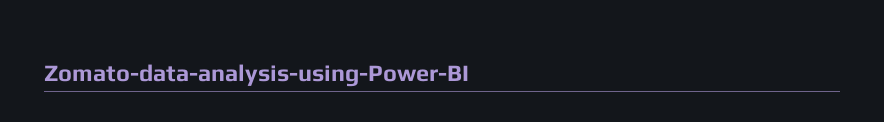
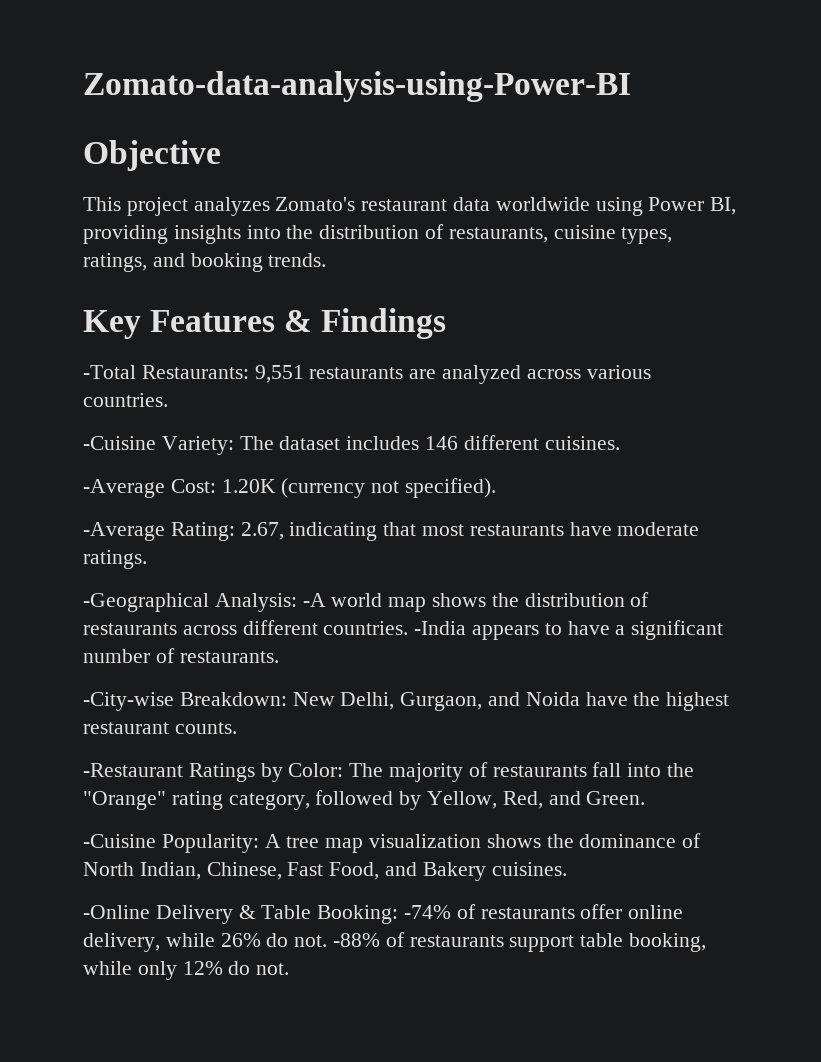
+ Objective
+ This project analyzes Zomato's restaurant data worldwide using Power BI, providing insights into the distribution of restaurants, cuisine types, ratings, and booking trends.
+ Key Features & Findings
+ -Total Restaurants: 9,551 restaurants are analyzed across various countries.
+ -Cuisine Variety: The dataset includes 146 different cuisines.
+ -Average Cost: 1.20K (currency not specified).
+ -Average Rating: 2.67, indicating that most restaurants have moderate ratings.
+ -Geographical Analysis: -A world map shows the distribution of restaurants across different countries. -India appears to have a significant number of restaurants.
+ -City-wise Breakdown: New Delhi, Gurgaon, and Noida have the highest restaurant counts.
+ -Restaurant Ratings by Color: The majority of restaurants fall into the "Orange" rating category, followed by Yellow, Red, and Green.
+ -Cuisine Popularity: A tree map visualization shows the dominance of North Indian, Chinese, Fast Food, and Bakery cuisines.
+ -Online Delivery & Table Booking: -74% of restaurants offer online delivery, while 26% do not. -88% of restaurants support table booking, while only 12% do not.

